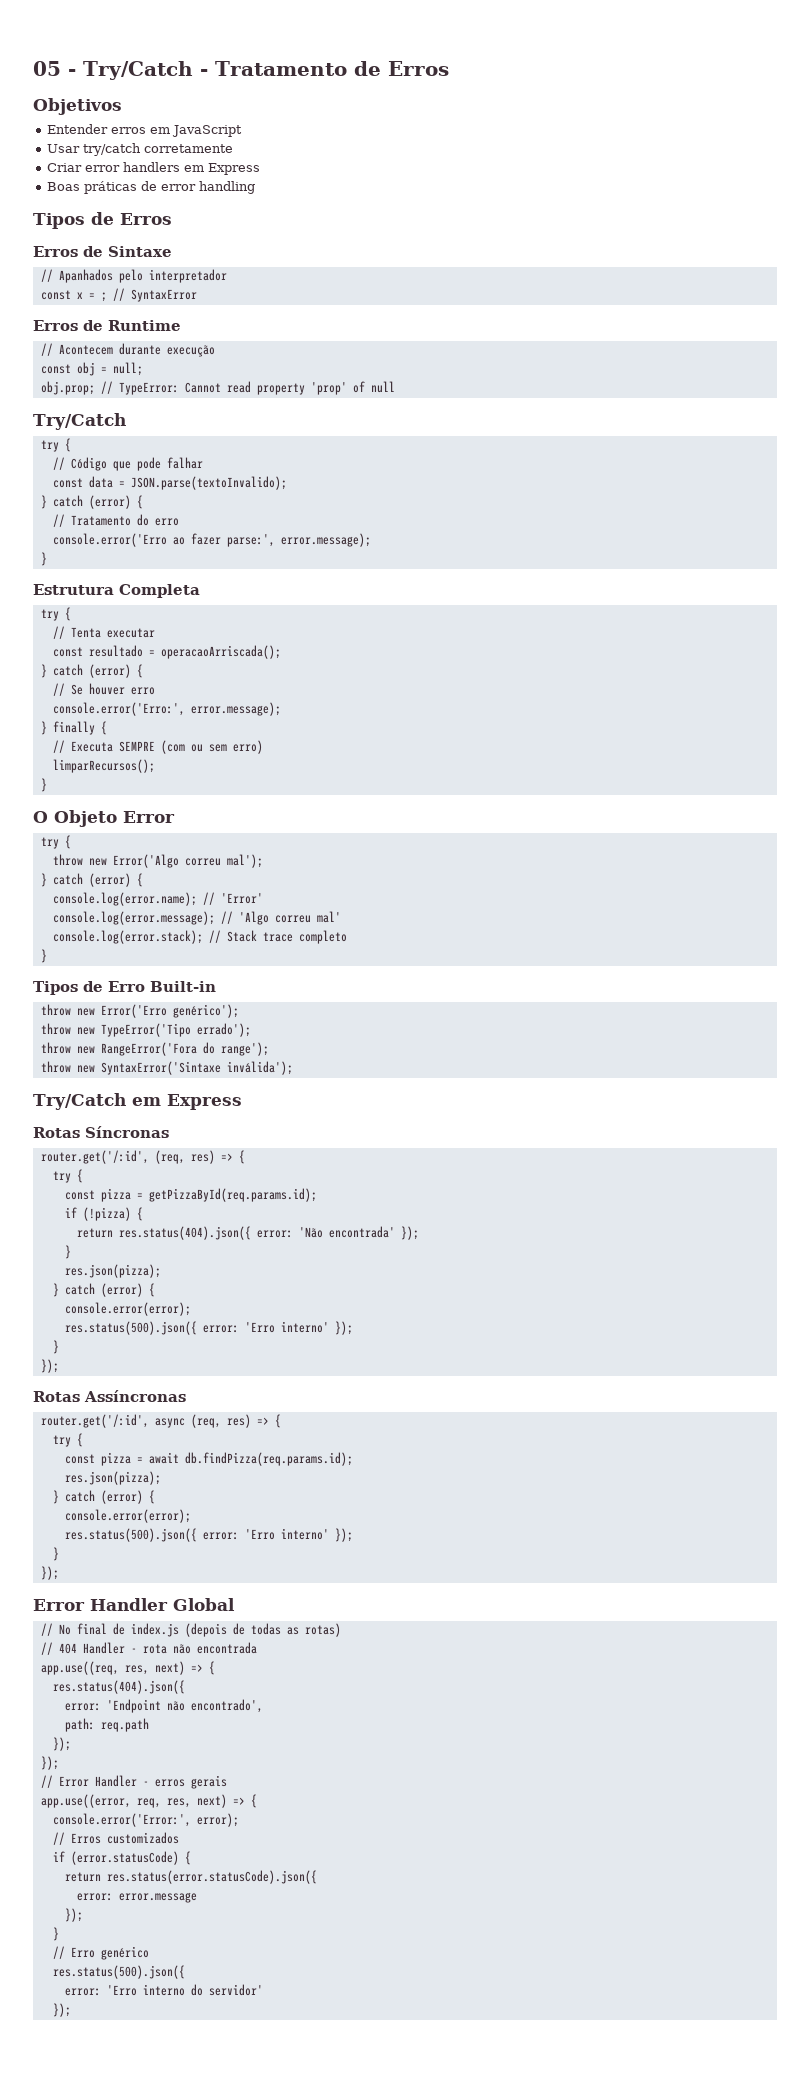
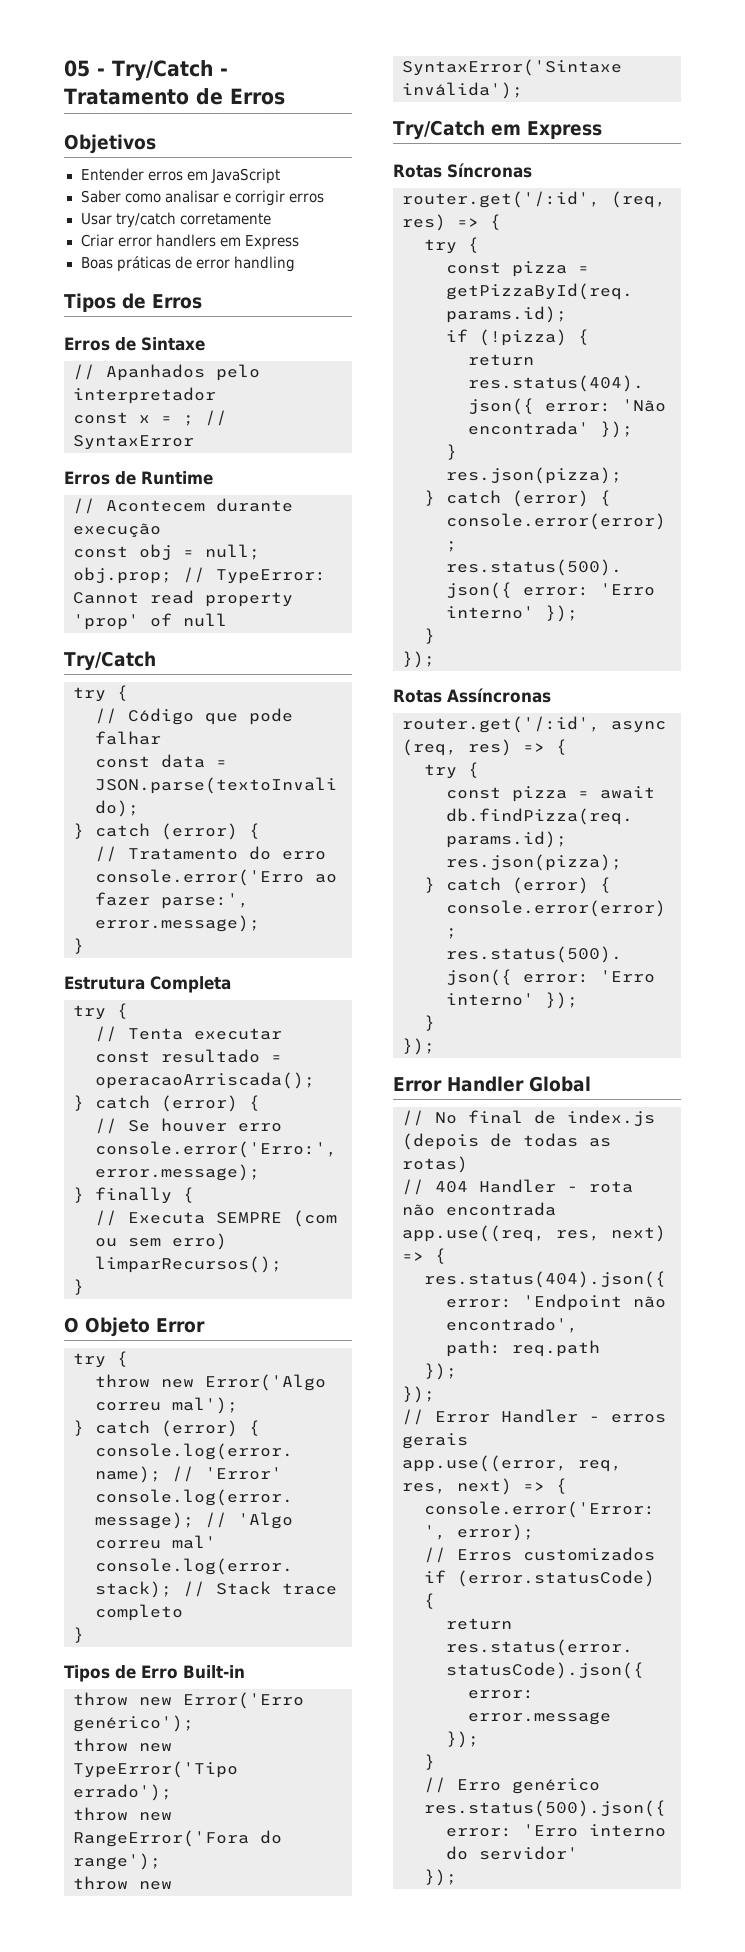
+ Saber como analisar e corrigir erros

